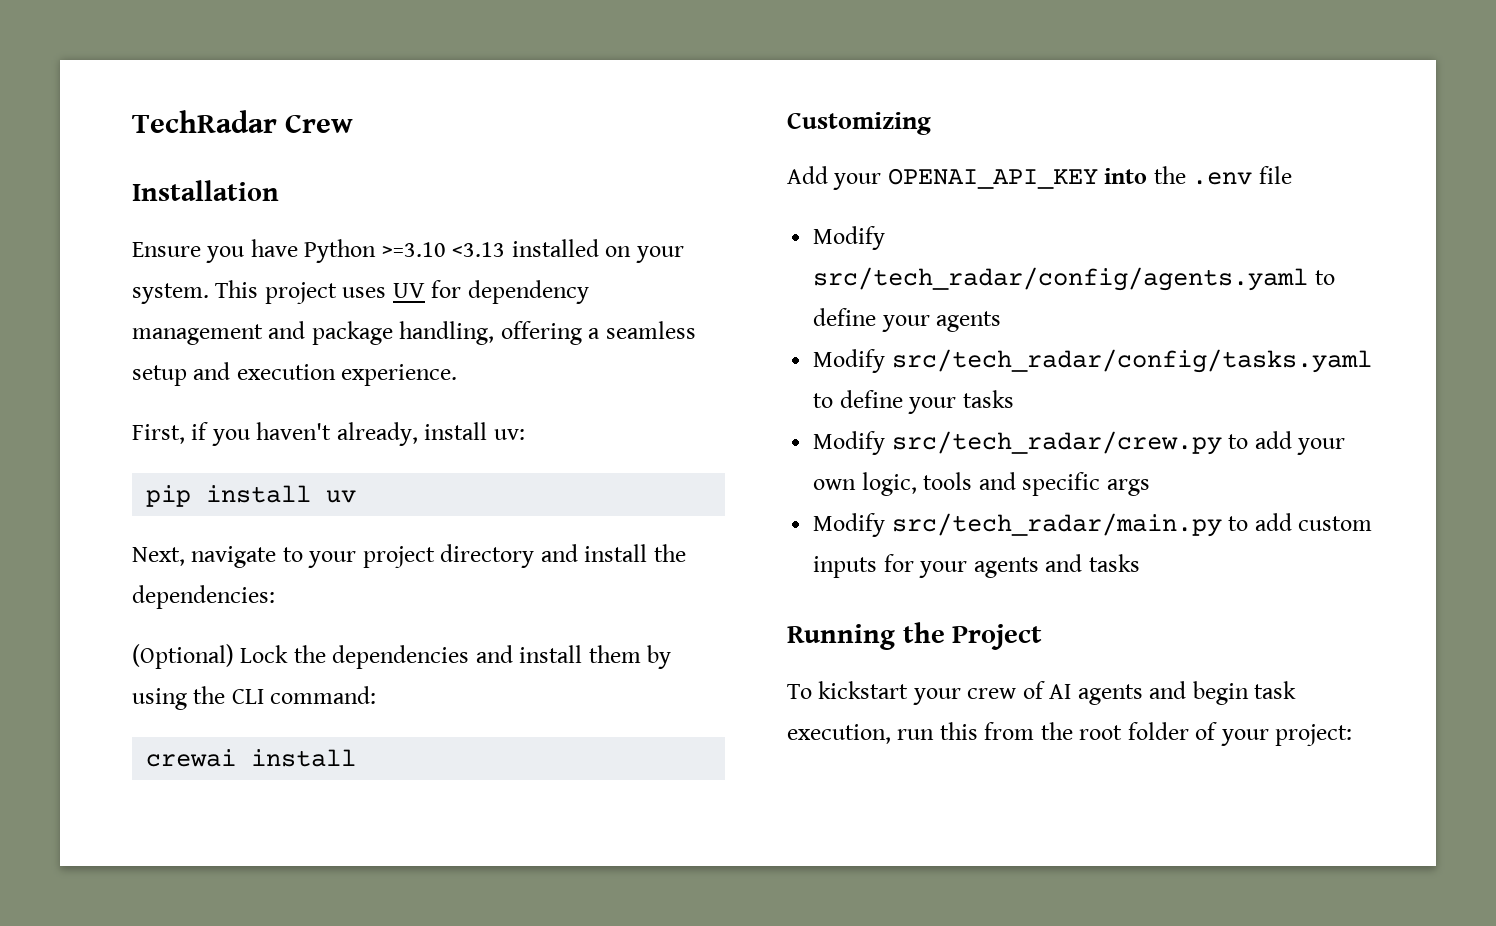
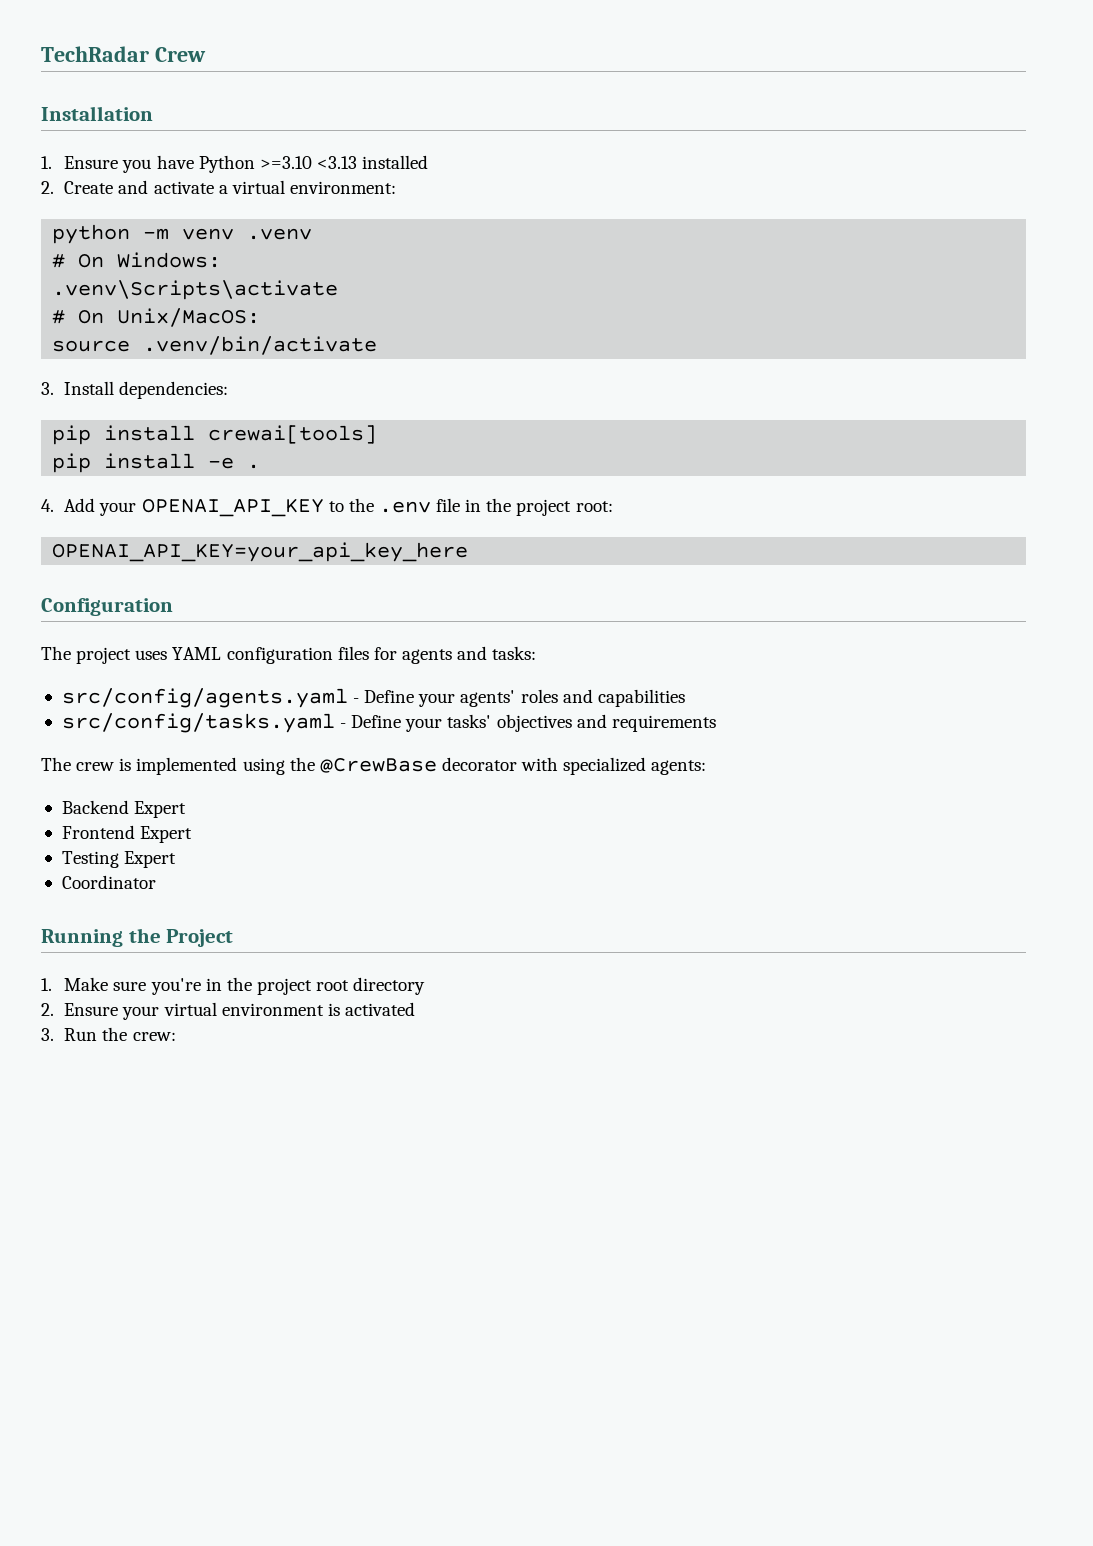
- Ensure you have Python >=3.10 <3.13 installed on your system. This project uses UV for dependency management and package handling, offering a seamless setup and execution experience.
- First, if you haven't already, install uv:
- pip install uv
- Next, navigate to your project directory and install the dependencies:
- (Optional) Lock the dependencies and install them by using the CLI command:
- crewai install
- Customizing
- Add your OPENAI_API_KEY into the .env file
- Modify src/tech_radar/config/agents.yaml to define your agents
- Modify src/tech_radar/config/tasks.yaml to define your tasks
- Modify src/tech_radar/crew.py to add your own logic, tools and specific args
- Modify src/tech_radar/main.py to add custom inputs for your agents and tasks
+ 1. Ensure you have Python >=3.10 <3.13 installed
+ 2. Create and activate a virtual environment:
+ python -m venv .venv
+ # On Windows:
+ .venv\Scripts\activate
+ # On Unix/MacOS:
+ source .venv/bin/activate
+ 3. Install dependencies:
+ pip install crewai[tools]
+ pip install -e .
+ 4. Add your OPENAI_API_KEY to the .env file in the project root:
+ OPENAI_API_KEY=your_api_key_here
+ Configuration
+ The project uses YAML configuration files for agents and tasks:
+ src/config/agents.yaml - Define your agents' roles and capabilities
+ src/config/tasks.yaml - Define your tasks' objectives and requirements
+ The crew is implemented using the @CrewBase decorator with specialized agents:
+ Backend Expert
+ Frontend Expert
+ Testing Expert
+ Coordinator
  Running the Project
- To kickstart your crew of AI agents and begin task execution, run this from the root folder of your project:
+ 1. Make sure you're in the project root directory
+ 2. Ensure your virtual environment is activated
+ 3. Run the crew:

